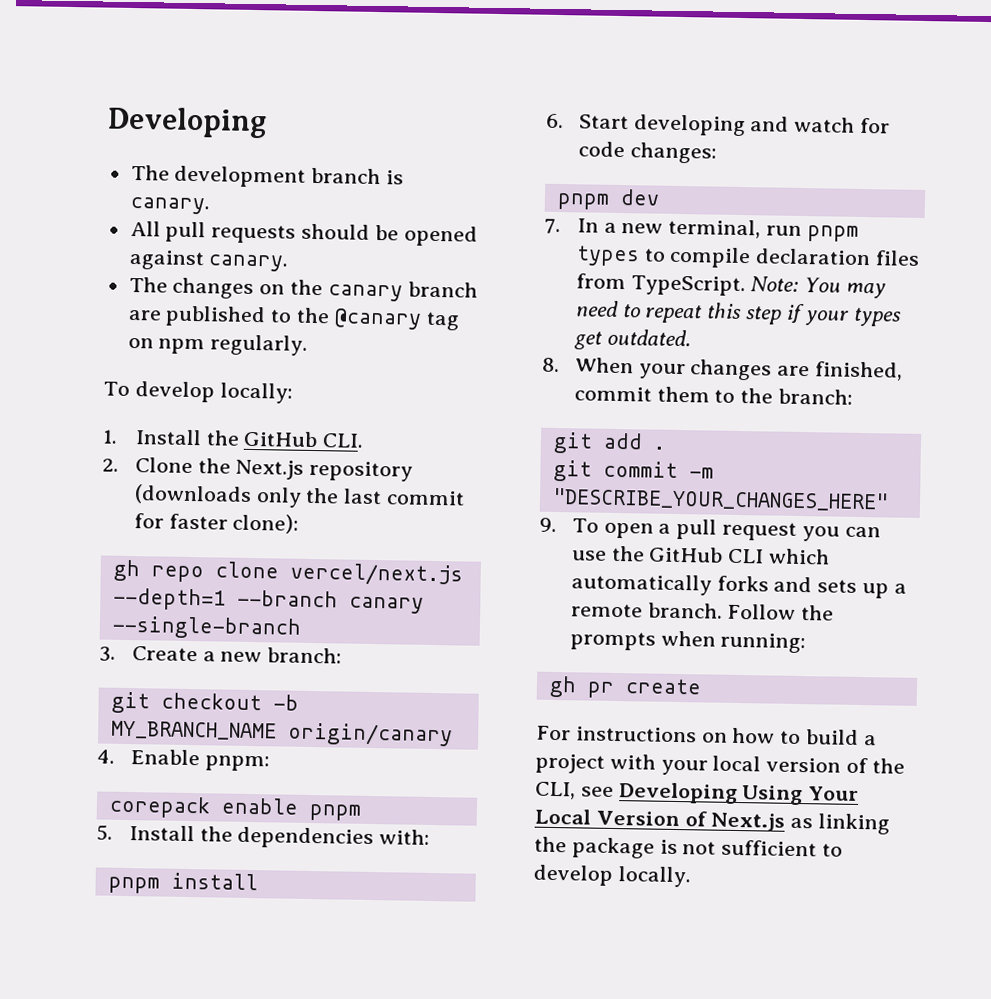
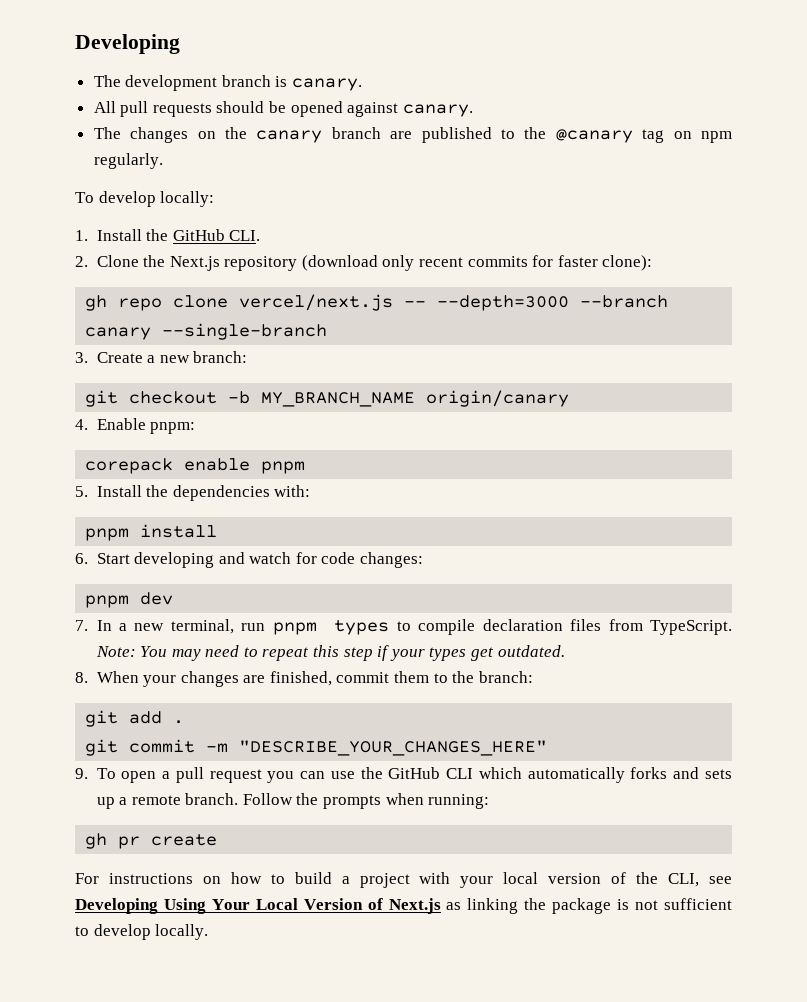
- 2. Clone the Next.js repository (downloads only the last commit for faster clone):
+ 2. Clone the Next.js repository (download only recent commits for faster clone):
- gh repo clone vercel/next.js --depth=1 --branch canary --single-branch
+ gh repo clone vercel/next.js -- --depth=3000 --branch canary --single-branch

